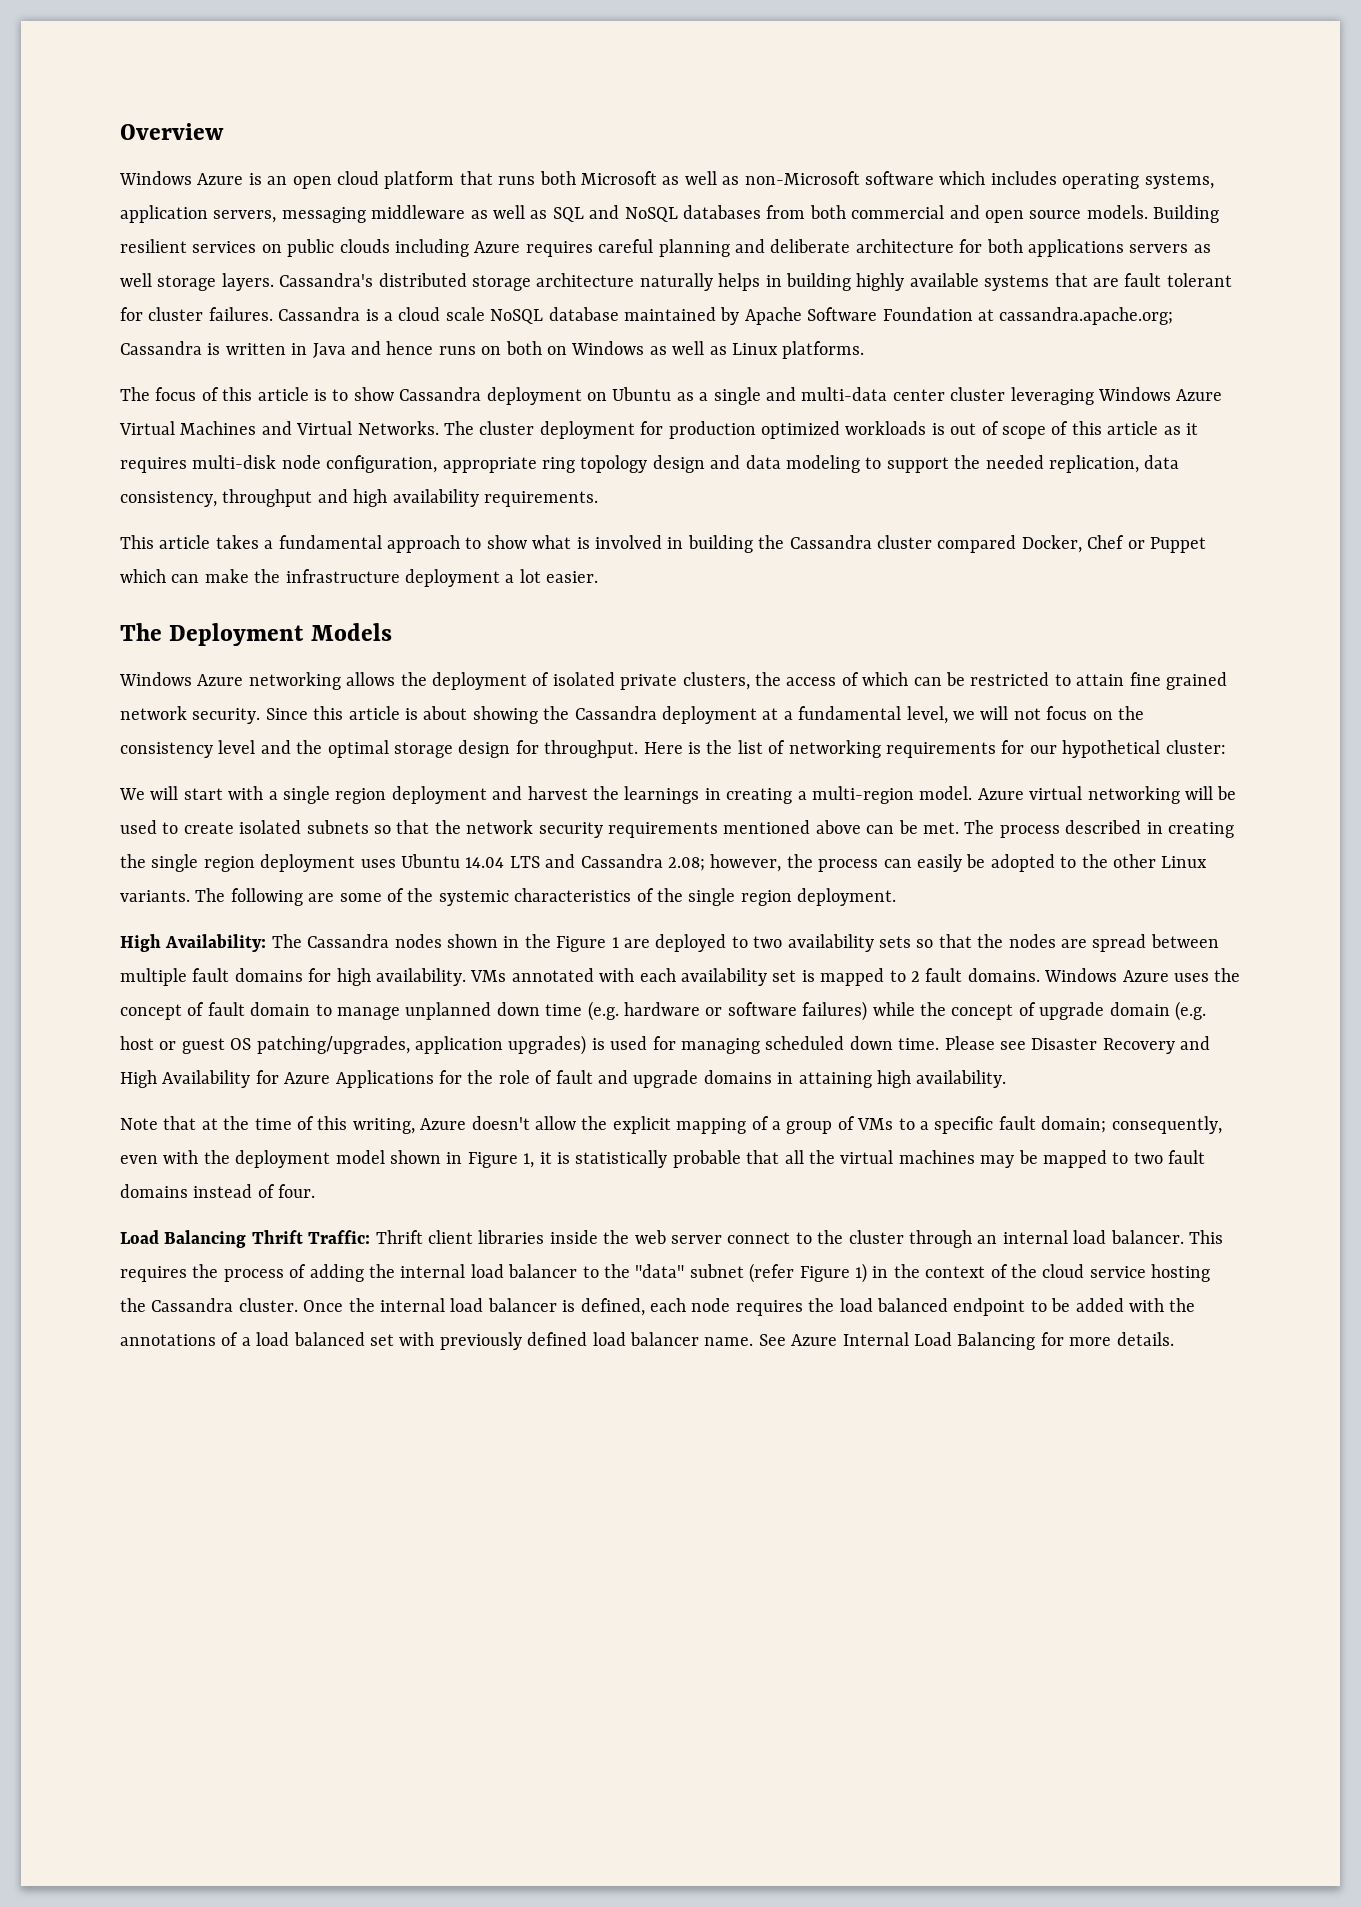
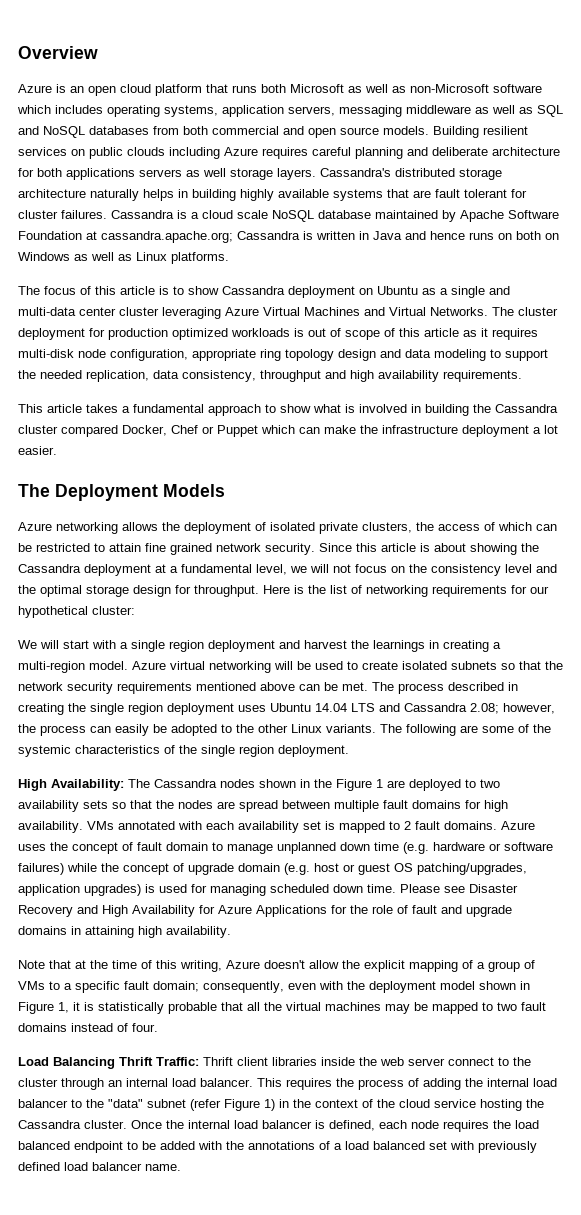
- Windows Azure is an open cloud platform that runs both Microsoft as well as non-Microsoft software which includes operating systems, application servers, messaging middleware as well as SQL and NoSQL databases from both commercial and open source models.
+ Azure is an open cloud platform that runs both Microsoft as well as non-Microsoft software which includes operating systems, application servers, messaging middleware as well as SQL and NoSQL databases from both commercial and open source models.
- The focus of this article is to show Cassandra deployment on Ubuntu as a single and multi-data center cluster leveraging Windows Azure Virtual Machines and Virtual Networks.
+ The focus of this article is to show Cassandra deployment on Ubuntu as a single and multi-data center cluster leveraging Azure Virtual Machines and Virtual Networks.
- Windows Azure networking allows the deployment of isolated private clusters, the access of which can be restricted to attain fine grained network security.
+ Azure networking allows the deployment of isolated private clusters, the access of which can be restricted to attain fine grained network security.
- Windows Azure uses the concept of fault domain to manage unplanned down time (e.g. hardware or software failures) while the concept of upgrade domain (e.g. host or guest OS patching/upgrades, application upgrades) is used for managing scheduled down time.
+ Azure uses the concept of fault domain to manage unplanned down time (e.g. hardware or software failures) while the concept of upgrade domain (e.g. host or guest OS patching/upgrades, application upgrades) is used for managing scheduled down time.
- See Azure Internal Load Balancing for more details.

